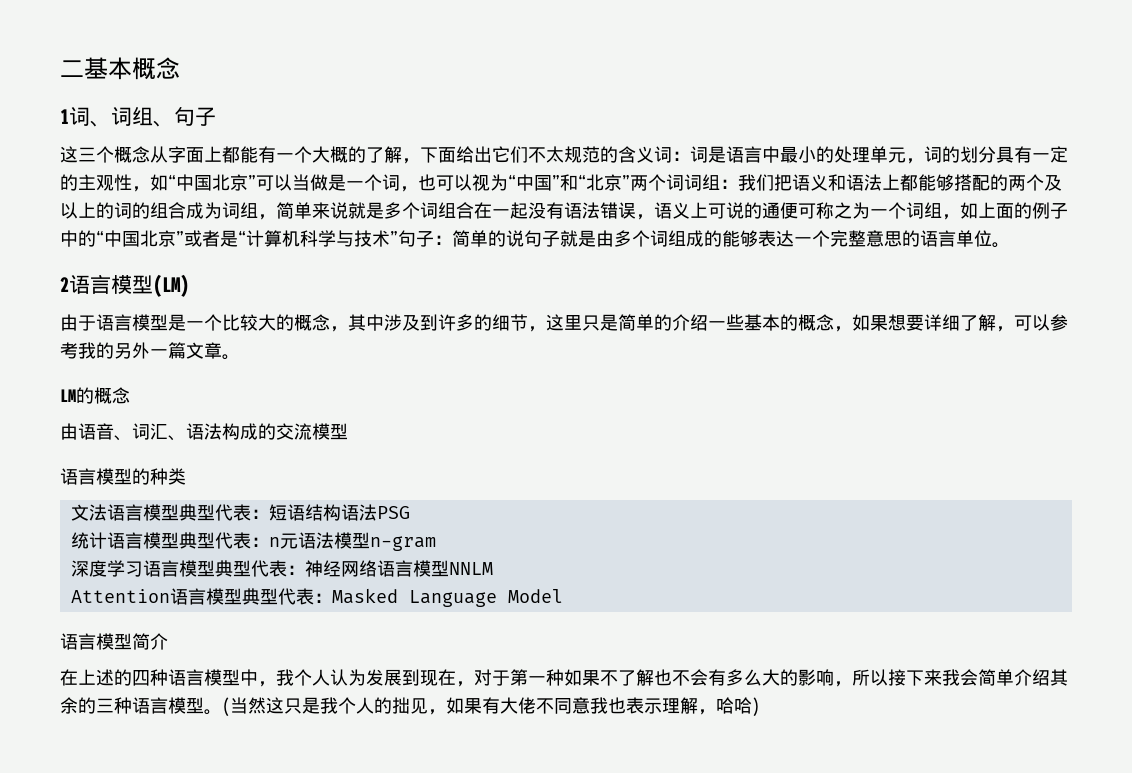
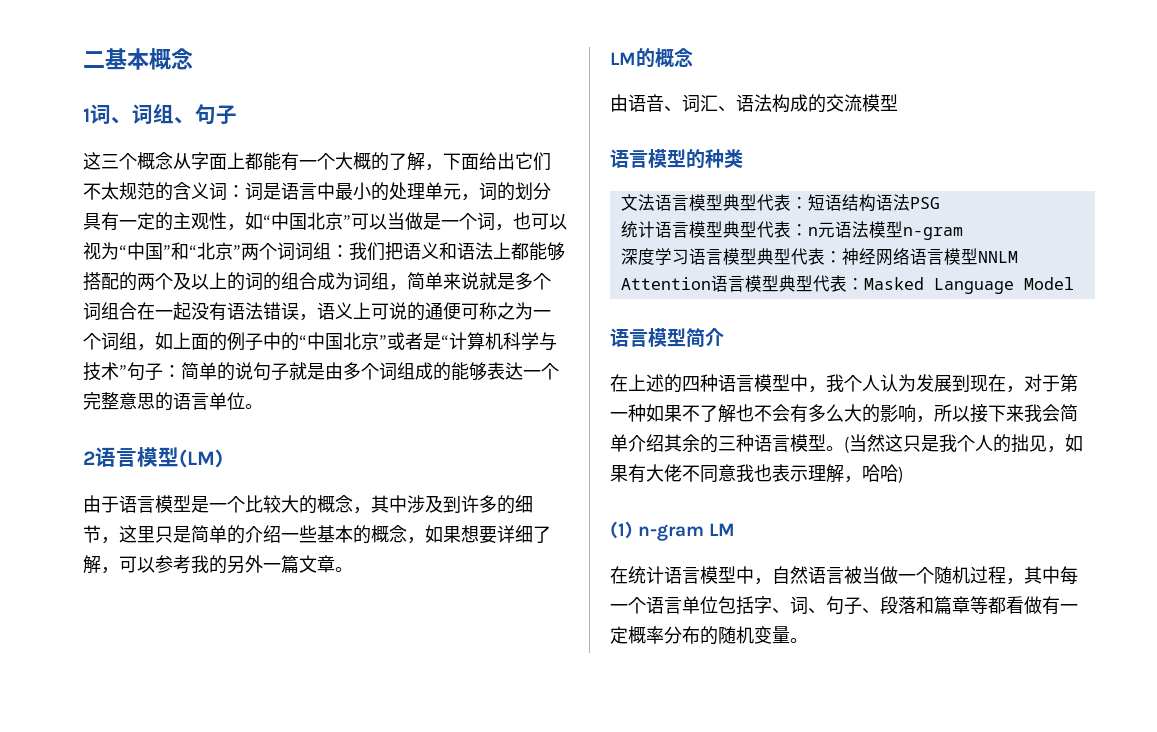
+ (1) n-gram LM
+ 在统计语言模型中，自然语言被当做一个随机过程，其中每一个语言单位包括字、词、句子、段落和篇章等都看做有一定概率分布的随机变量。

